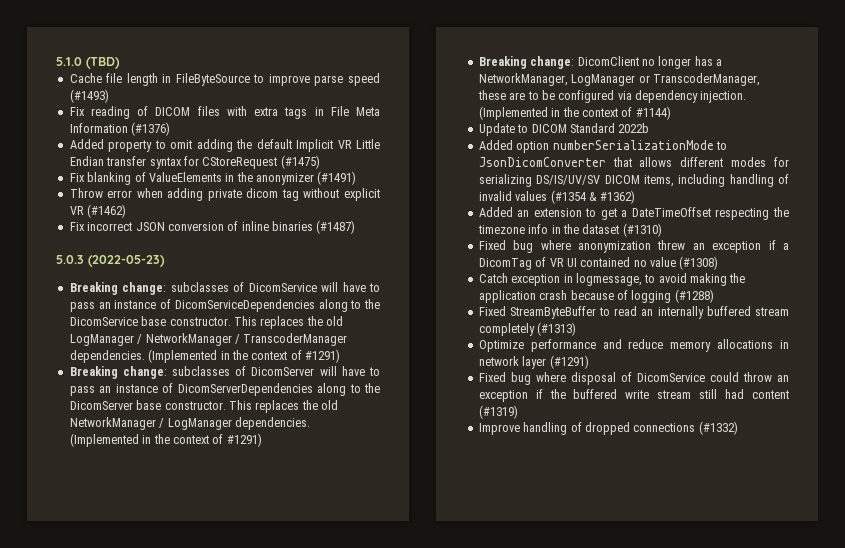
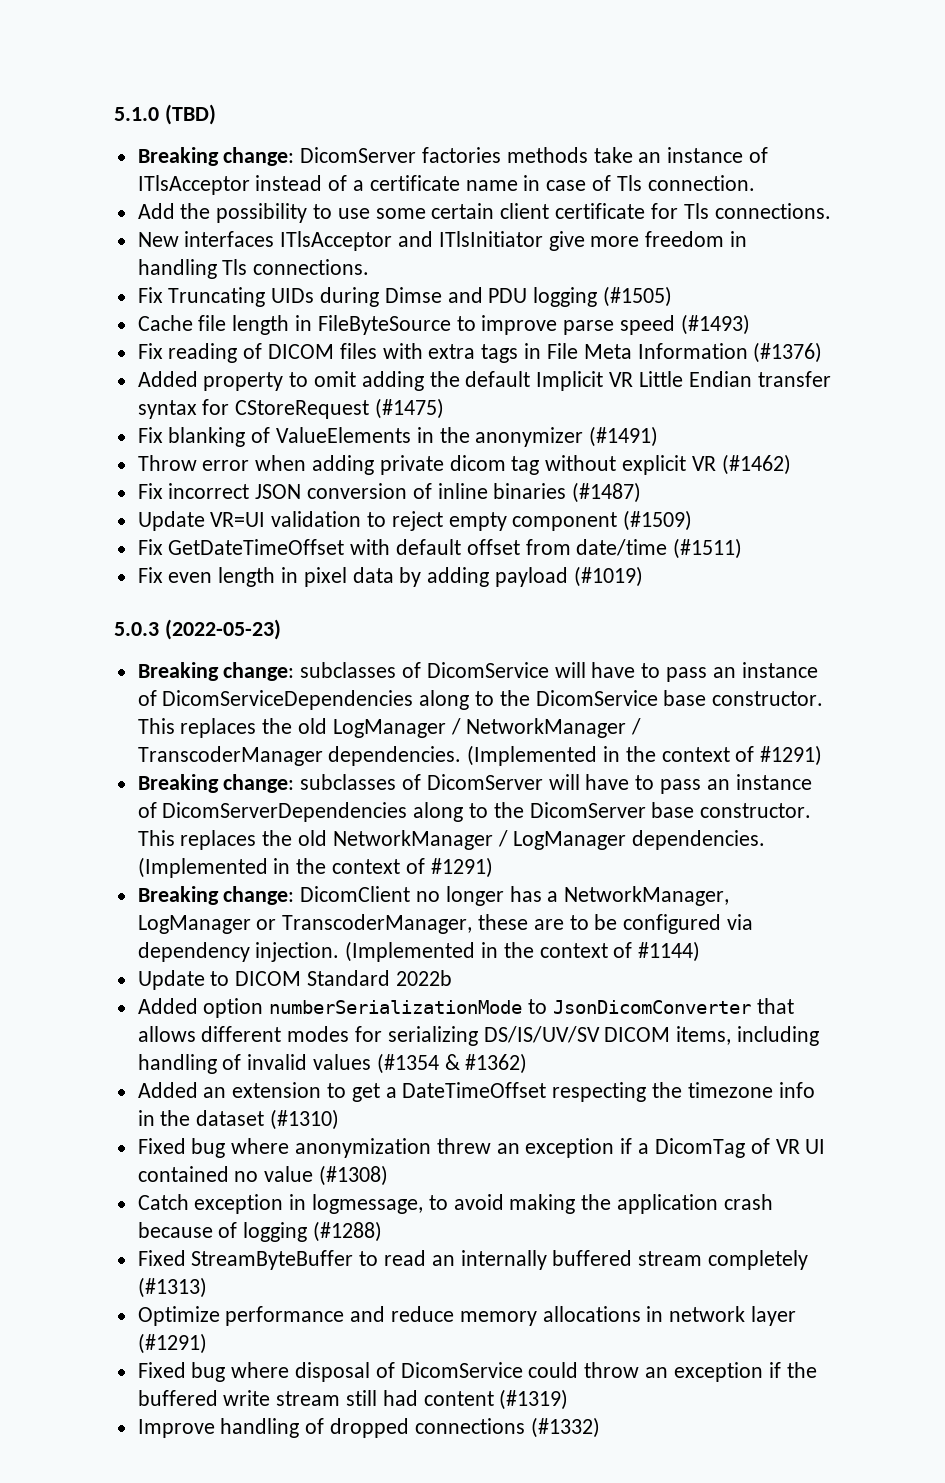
+ Breaking change: DicomServer factories methods take an instance of ITlsAcceptor instead of a certificate name in case of Tls connection.
+ Add the possibility to use some certain client certificate for Tls connections.
+ New interfaces ITlsAcceptor and ITlsInitiator give more freedom in handling Tls connections.
+ Fix Truncating UIDs during Dimse and PDU logging (#1505)
+ Update VR=UI validation to reject empty component (#1509)
+ Fix GetDateTimeOffset with default offset from date/time (#1511)
+ Fix even length in pixel data by adding payload (#1019)

